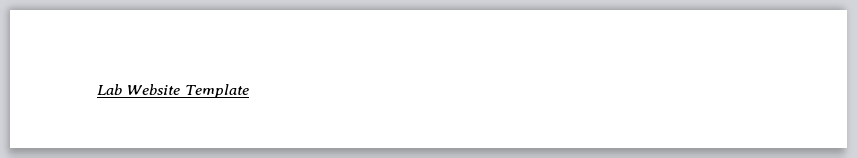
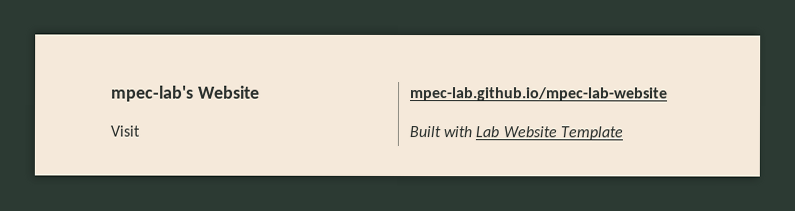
- Lab Website Template
+ mpec-lab's Website
+ Visit mpec-lab.github.io/mpec-lab-website
+ Built with Lab Website Template

